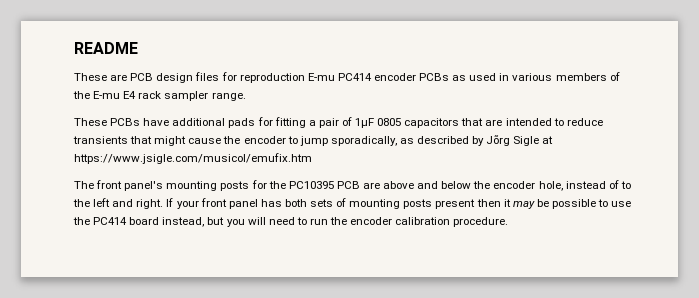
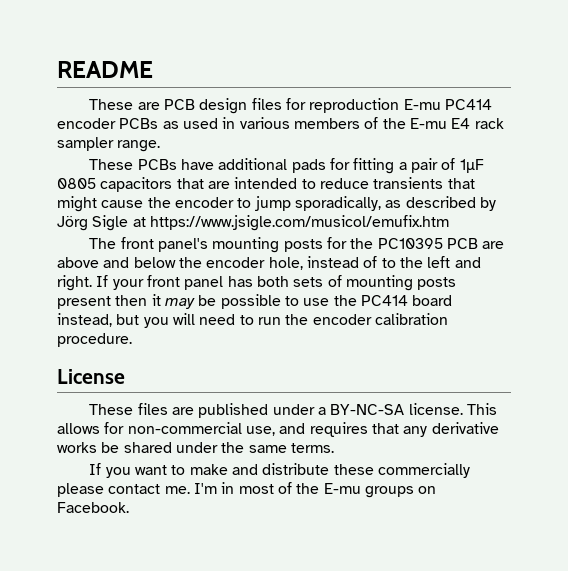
- These PCBs have additional pads for fitting a pair of 1µF 0805 capacitors that are intended to reduce transients that might cause the encoder to jump sporadically, as described by Jõrg Sigle at https://www.jsigle.com/musicol/emufix.htm
+ These PCBs have additional pads for fitting a pair of 1µF 0805 capacitors that are intended to reduce transients that might cause the encoder to jump sporadically, as described by Jörg Sigle at https://www.jsigle.com/musicol/emufix.htm
+ License
+ These files are published under a BY-NC-SA license. This allows for non-commercial use, and requires that any derivative works be shared under the same terms.
+ If you want to make and distribute these commercially please contact me. I'm in most of the E-mu groups on Facebook.

